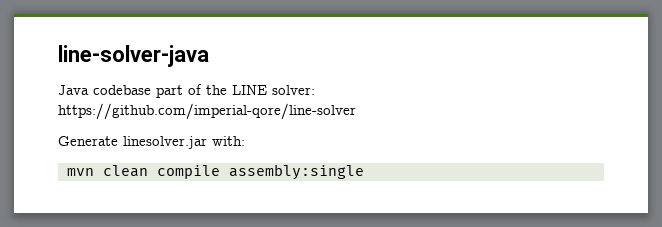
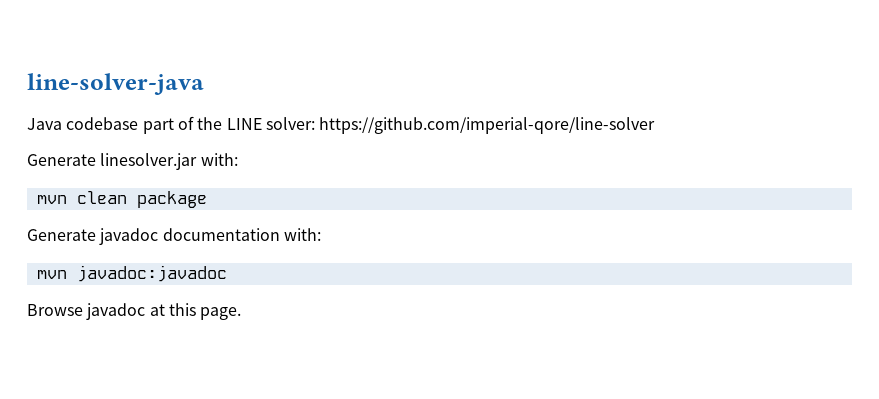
- mvn clean compile assembly:single
+ mvn clean package
+ Generate javadoc documentation with:
+ mvn javadoc:javadoc
+ Browse javadoc at this page.

